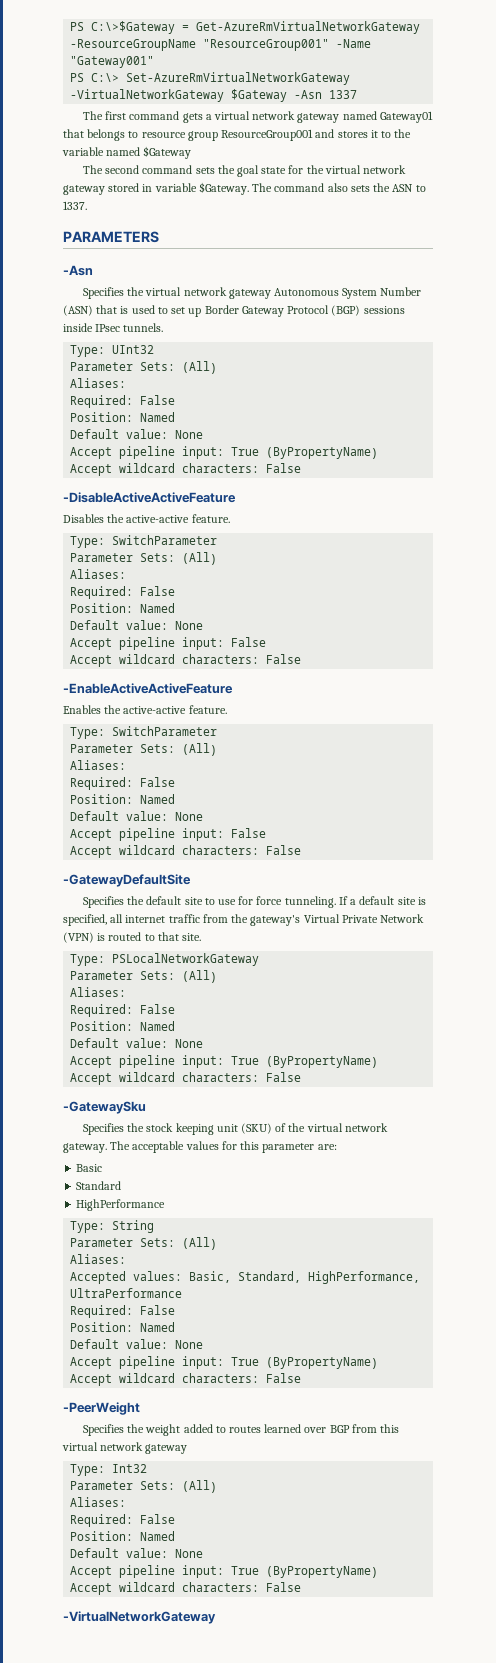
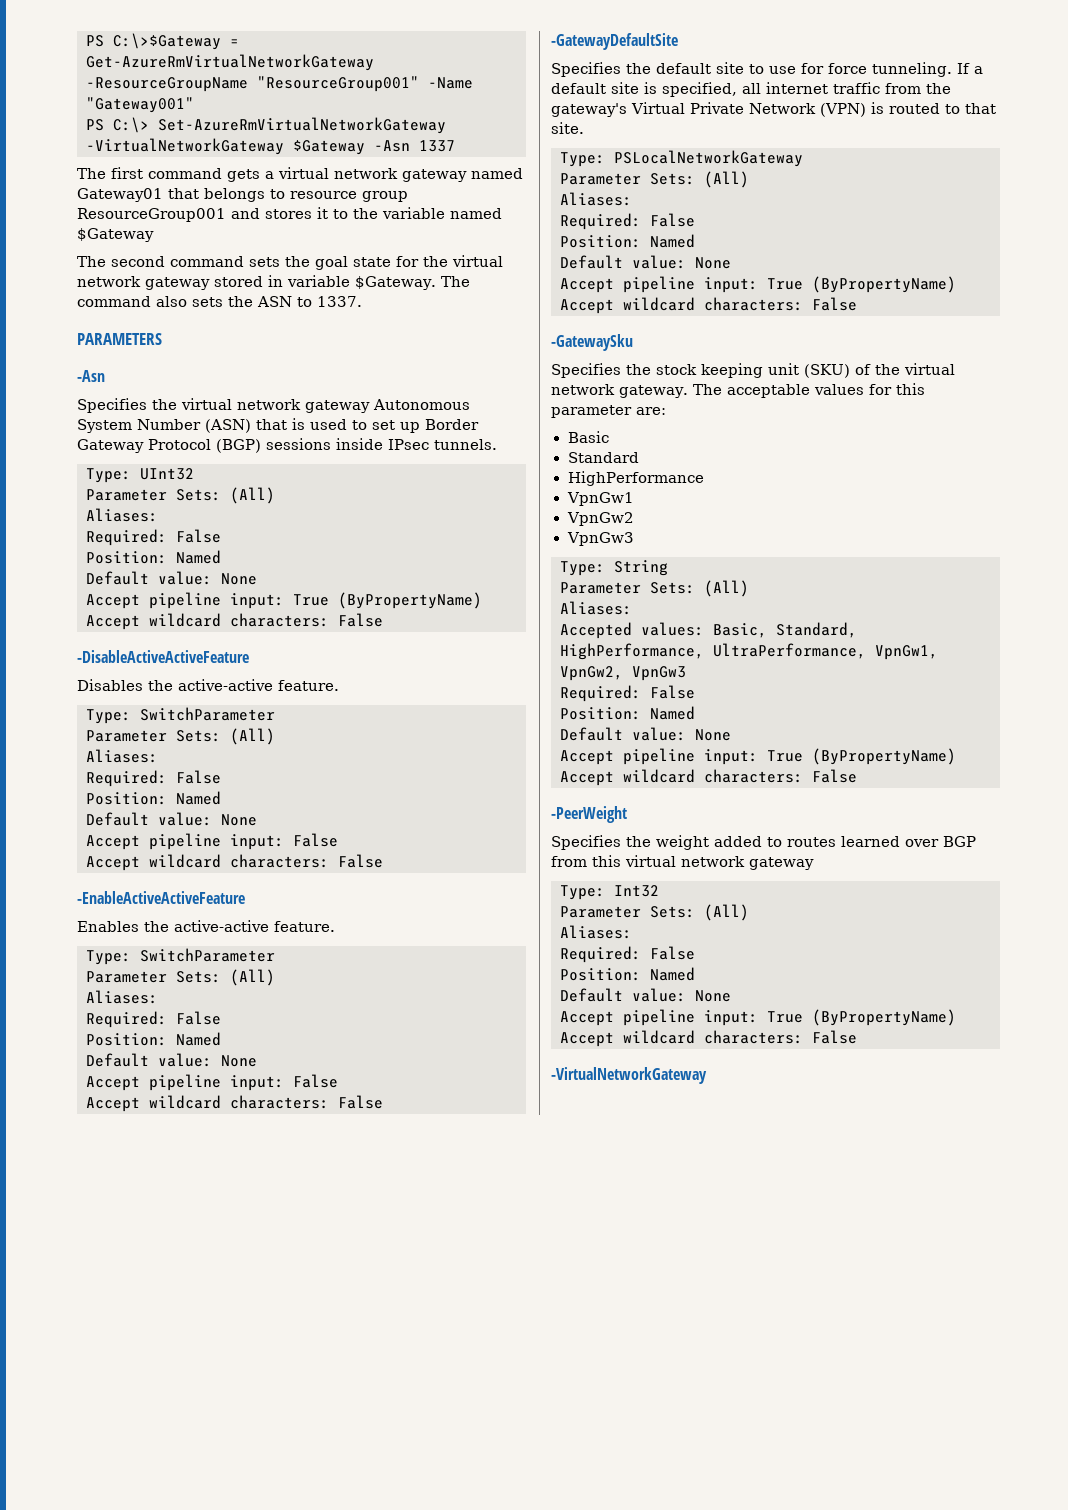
+ VpnGw1
+ VpnGw2
+ VpnGw3
- Accepted values: Basic, Standard, HighPerformance, UltraPerformance
+ Accepted values: Basic, Standard, HighPerformance, UltraPerformance, VpnGw1, VpnGw2, VpnGw3

